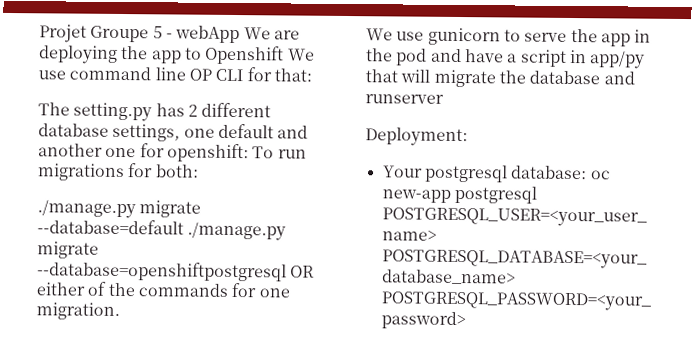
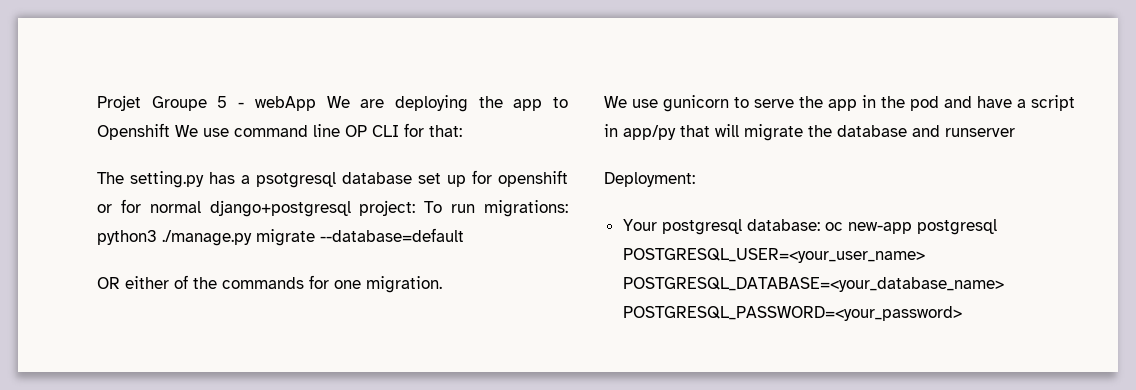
- The setting.py has 2 different database settings, one default and another one for openshift: To run migrations for both:
- ./manage.py migrate --database=default ./manage.py migrate --database=openshiftpostgresql OR either of the commands for one migration.
+ The setting.py has a psotgresql database set up for openshift or for normal django+postgresql project: To run migrations: python3 ./manage.py migrate --database=default
+ OR either of the commands for one migration.

